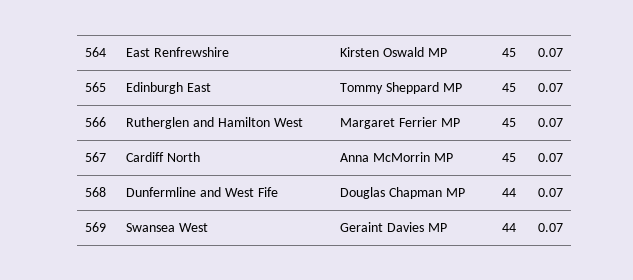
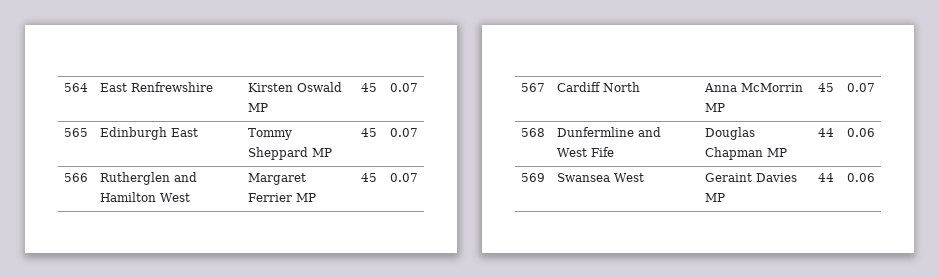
- 568 | Dunfermline and West Fife | Douglas Chapman MP | 44 | 0.07
+ 568 | Dunfermline and West Fife | Douglas Chapman MP | 44 | 0.06
- 569 | Swansea West | Geraint Davies MP | 44 | 0.07
+ 569 | Swansea West | Geraint Davies MP | 44 | 0.06

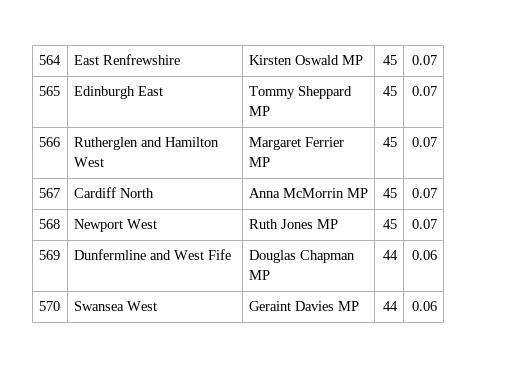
- 568 | Dunfermline and West Fife | Douglas Chapman MP | 44 | 0.06
+ 568 | Newport West | Ruth Jones MP | 45 | 0.07
+ 569 | Dunfermline and West Fife | Douglas Chapman MP | 44 | 0.06
- 569 | Swansea West | Geraint Davies MP | 44 | 0.06
+ 570 | Swansea West | Geraint Davies MP | 44 | 0.06

